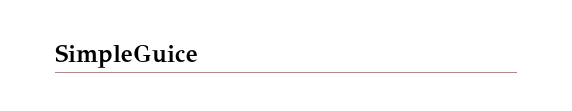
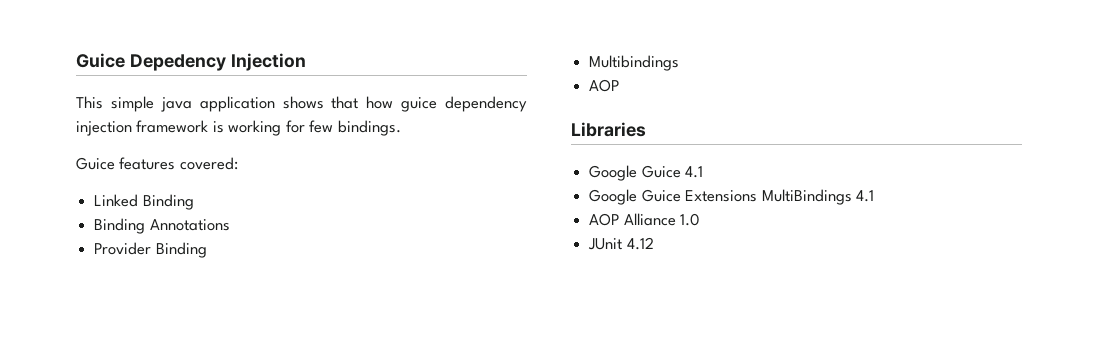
- SimpleGuice
+ Guice Depedency Injection
+ This simple java application shows that how guice dependency injection framework is working for few bindings.
+ Guice features covered:
+ Linked Binding
+ Binding Annotations
+ Provider Binding
+ Multibindings
+ AOP
+ Libraries
+ Google Guice 4.1
+ Google Guice Extensions MultiBindings 4.1
+ AOP Alliance 1.0
+ JUnit 4.12

